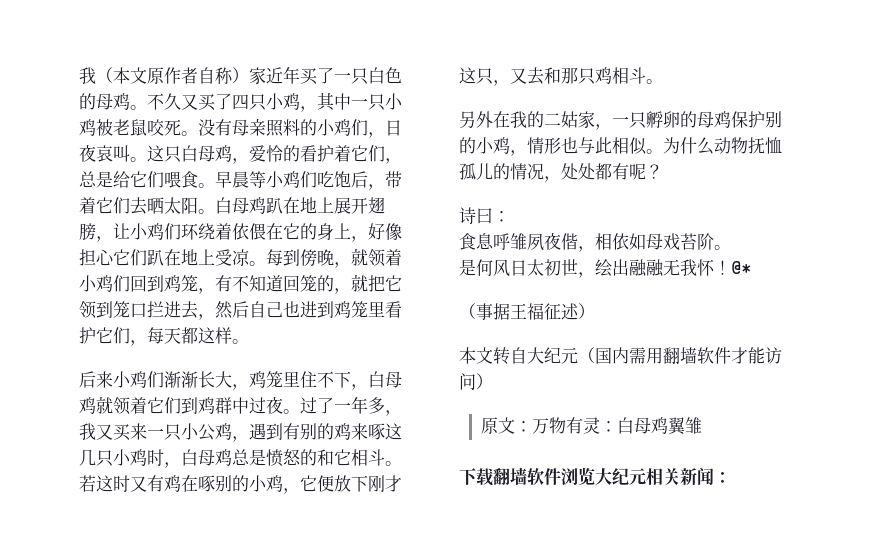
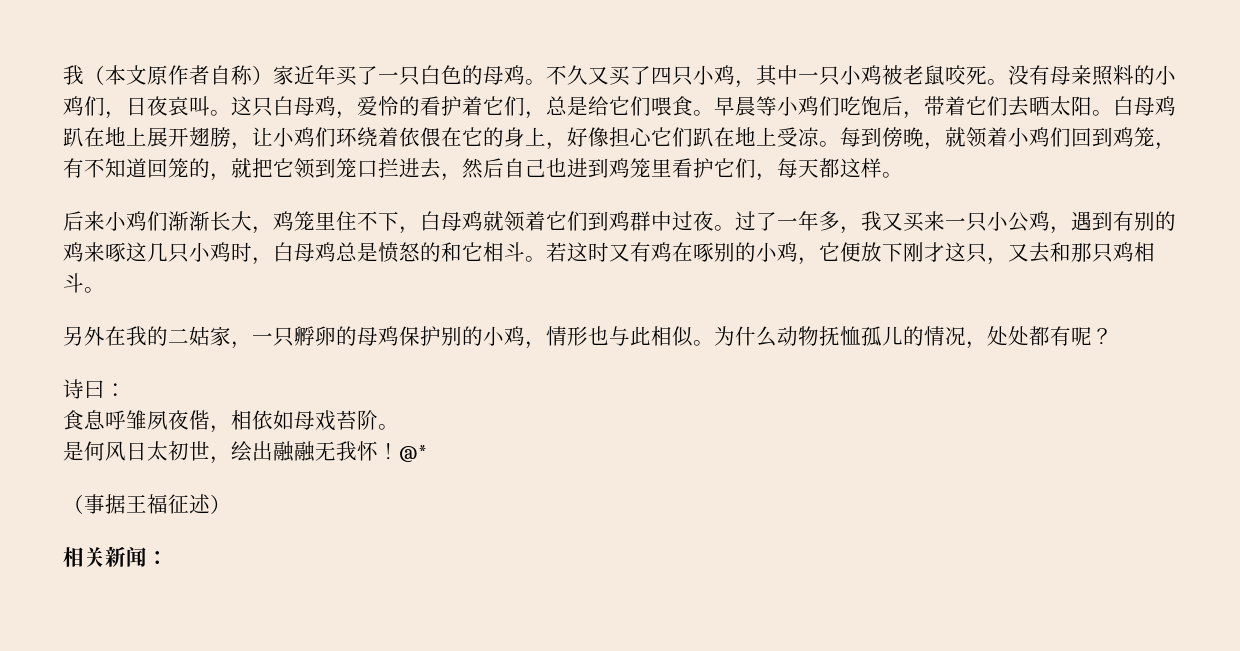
- 本文转自大纪元（国内需用翻墙软件才能访问）
- 原文：万物有灵：白母鸡翼雏
- 下载翻墙软件浏览大纪元相关新闻：
+ 相关新闻：

